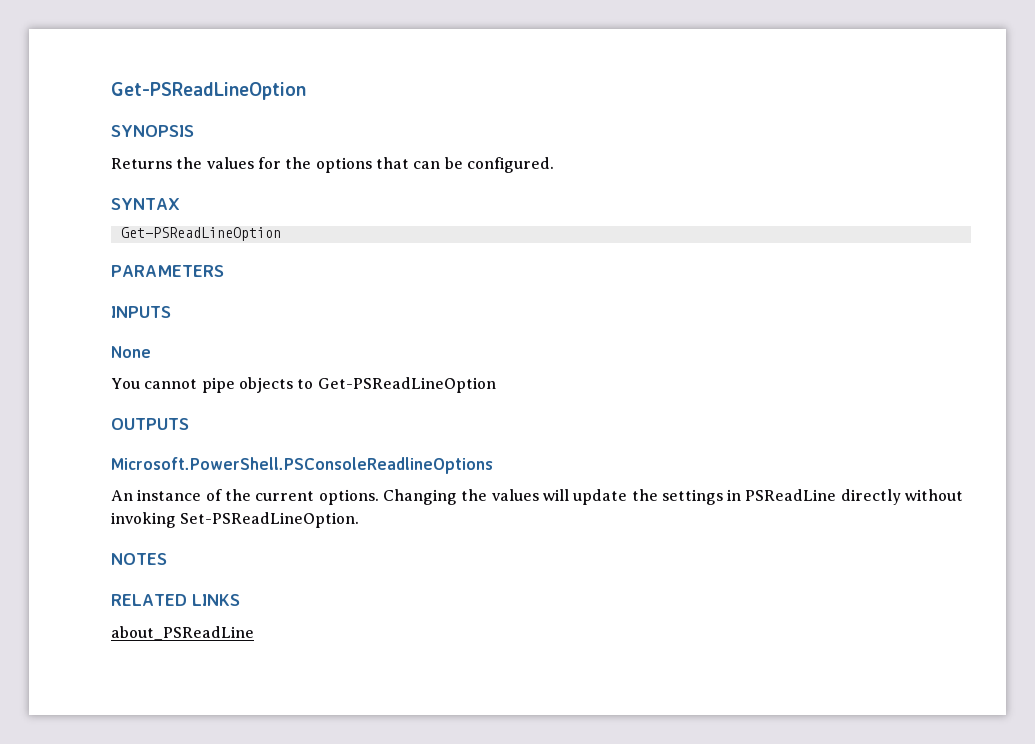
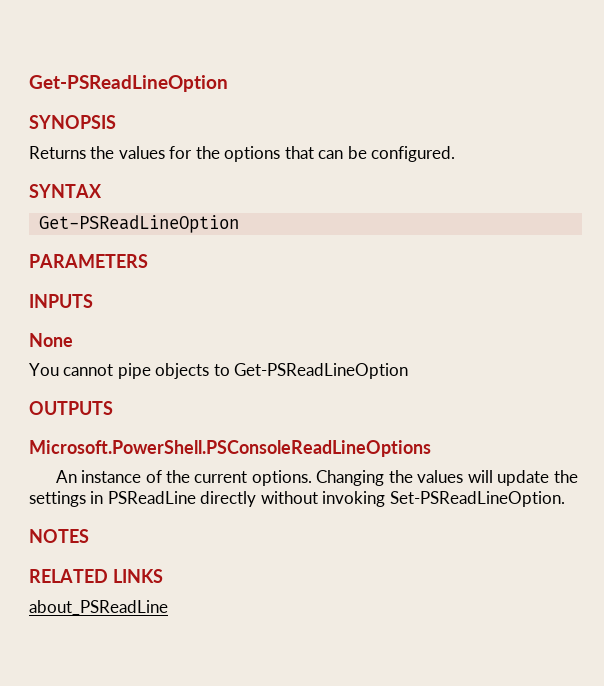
- Microsoft.PowerShell.PSConsoleReadlineOptions
+ Microsoft.PowerShell.PSConsoleReadLineOptions

